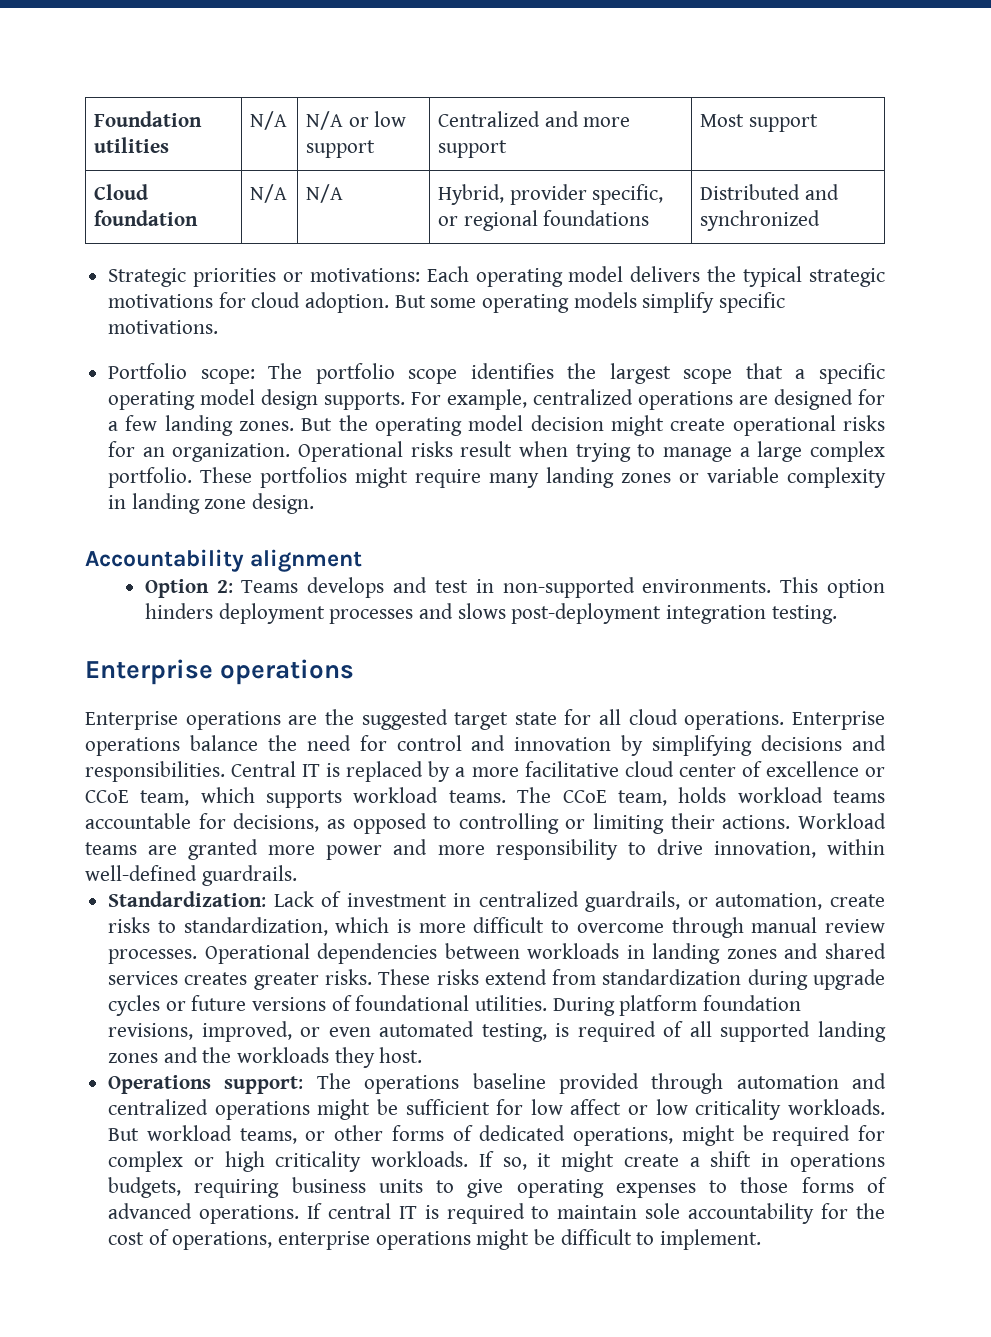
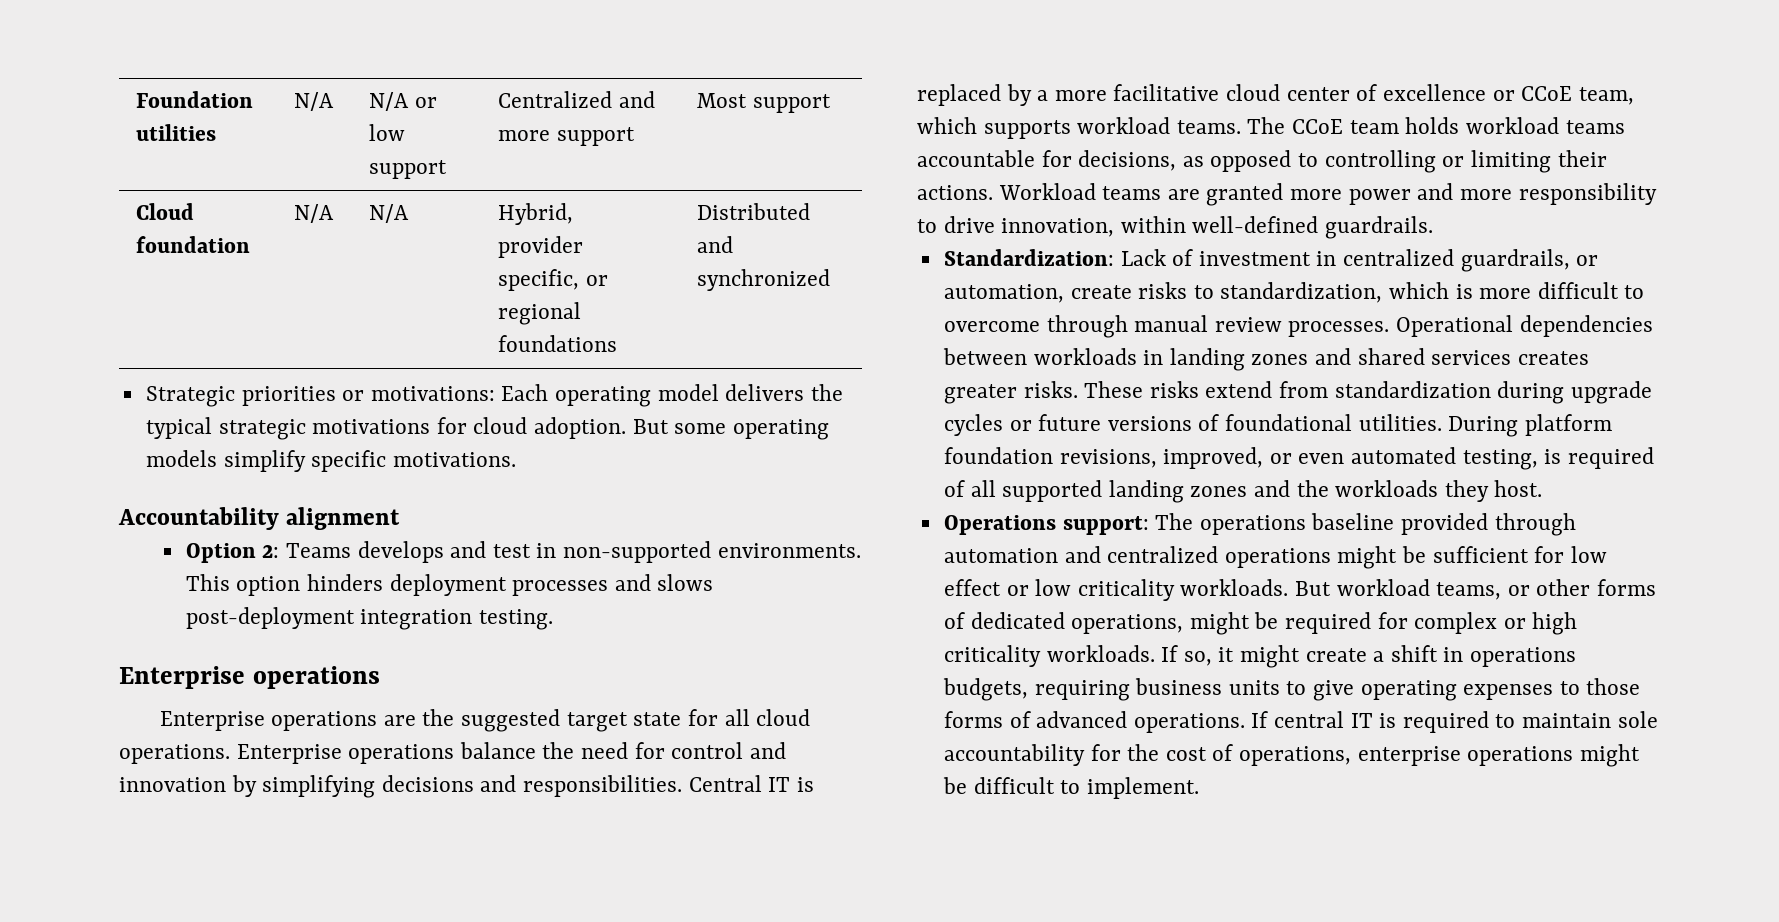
- Portfolio scope: The portfolio scope identifies the largest scope that a specific operating model design supports. For example, centralized operations are designed for a few landing zones. But the operating model decision might create operational risks for an organization. Operational risks result when trying to manage a large complex portfolio. These portfolios might require many landing zones or variable complexity in landing zone design.
- The CCoE team, holds workload teams accountable for decisions, as opposed to controlling or limiting their actions.
+ The CCoE team holds workload teams accountable for decisions, as opposed to controlling or limiting their actions.
- Operations support: The operations baseline provided through automation and centralized operations might be sufficient for low affect or low criticality workloads.
+ Operations support: The operations baseline provided through automation and centralized operations might be sufficient for low effect or low criticality workloads.

